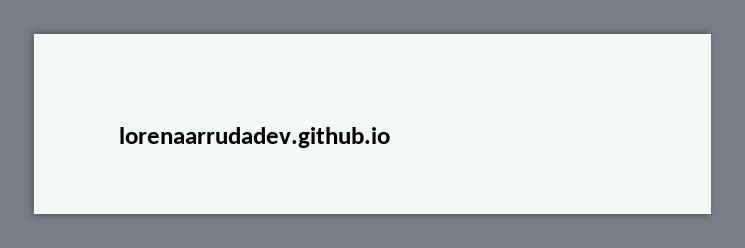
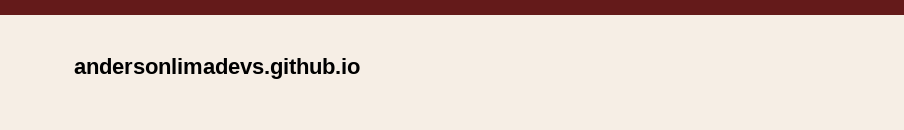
- lorenaarrudadev.github.io
+ andersonlimadevs.github.io

